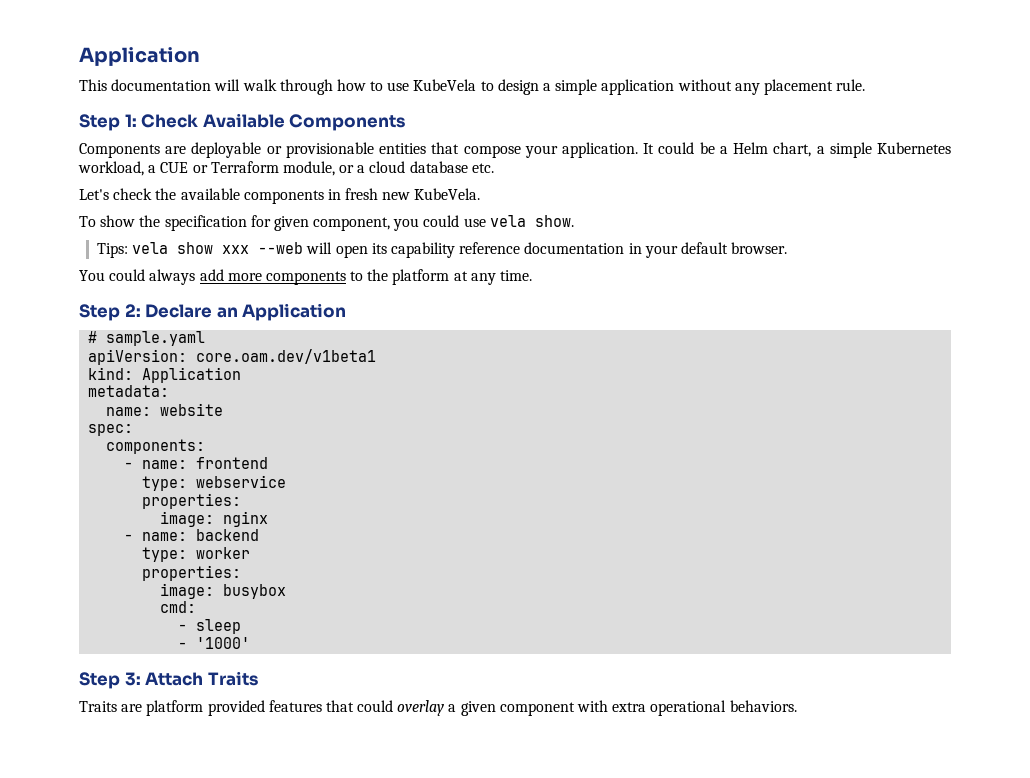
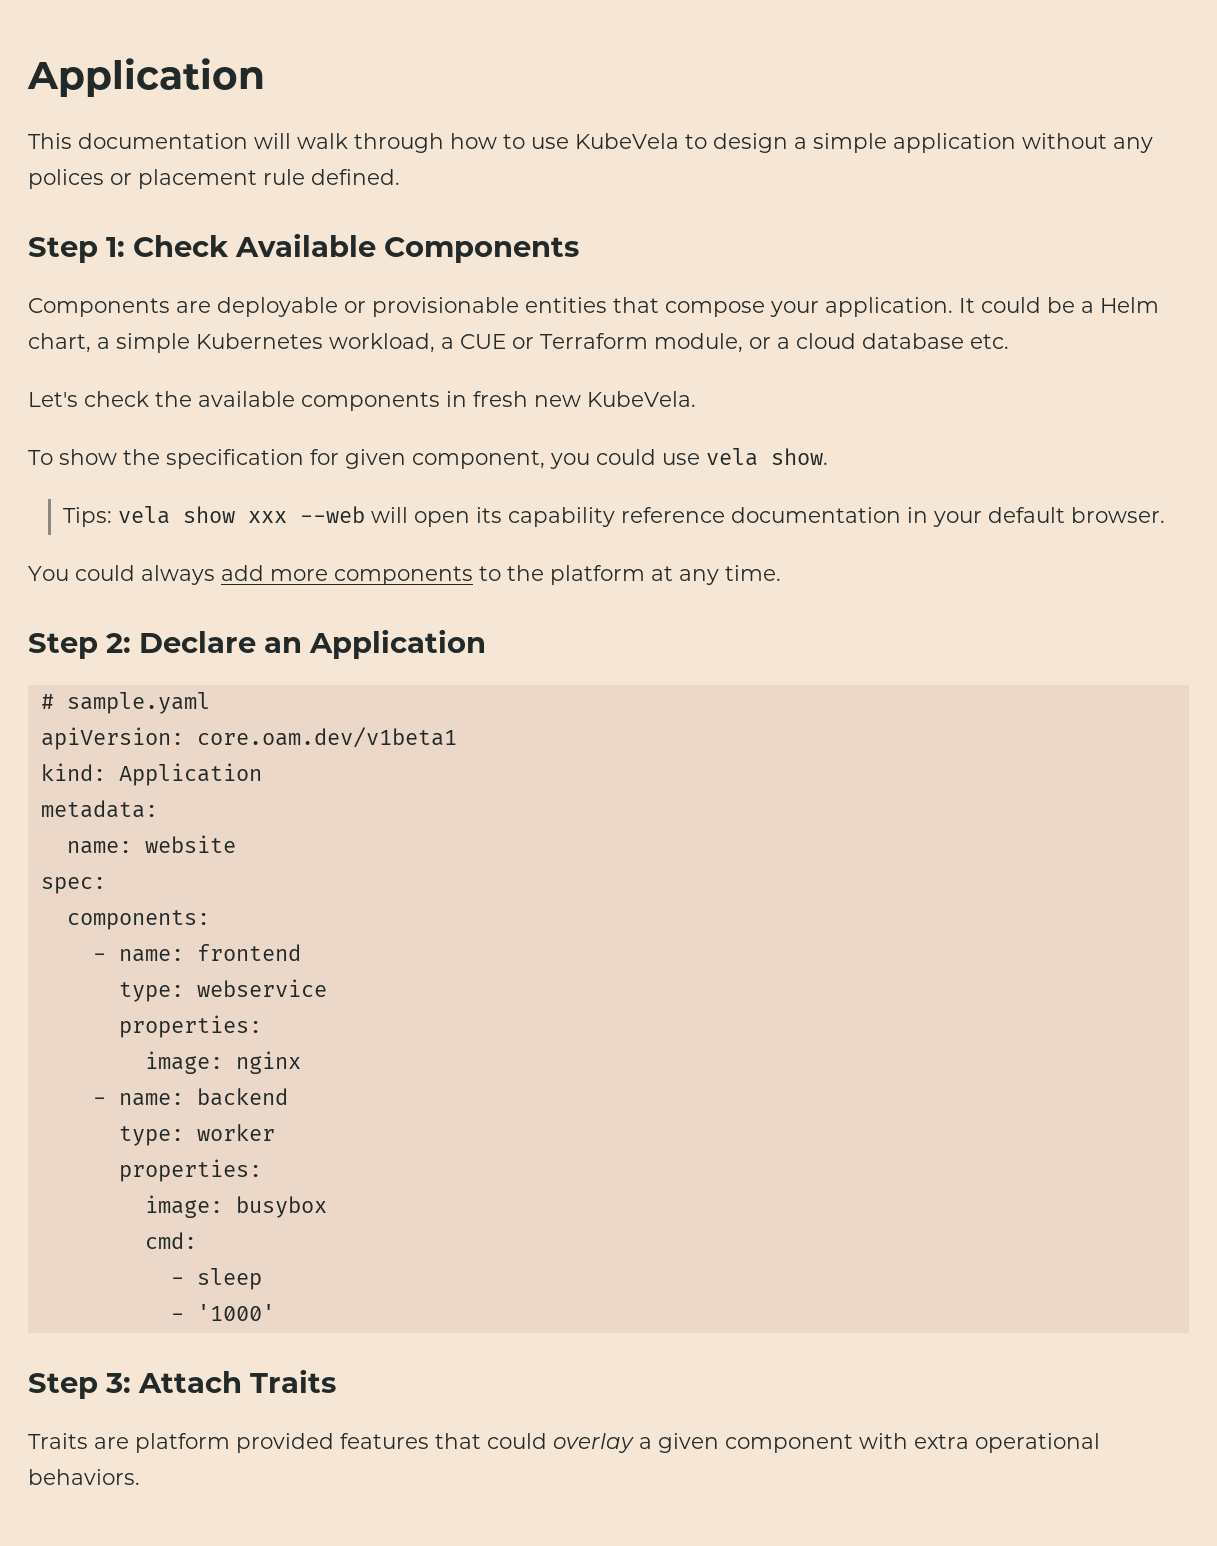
- This documentation will walk through how to use KubeVela to design a simple application without any placement rule.
+ This documentation will walk through how to use KubeVela to design a simple application without any polices or placement rule defined.

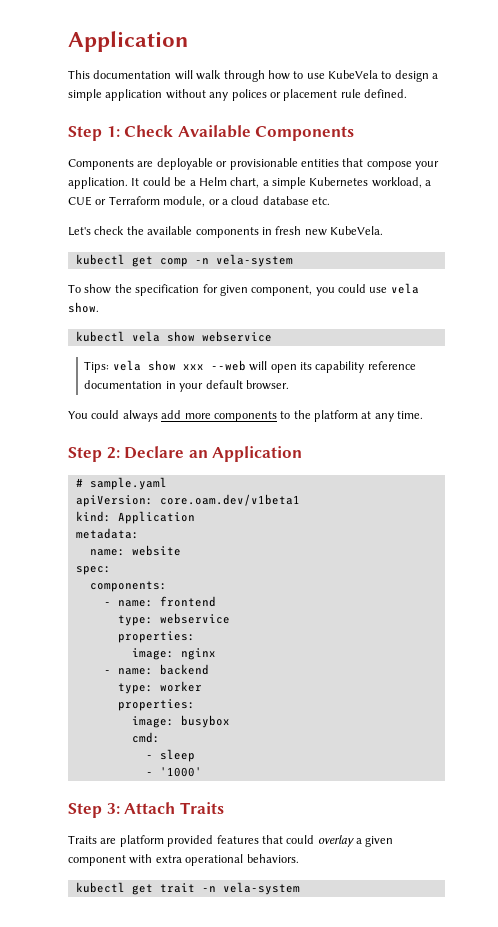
+ kubectl get comp -n vela-system
+ kubectl vela show webservice
+ kubectl get trait -n vela-system

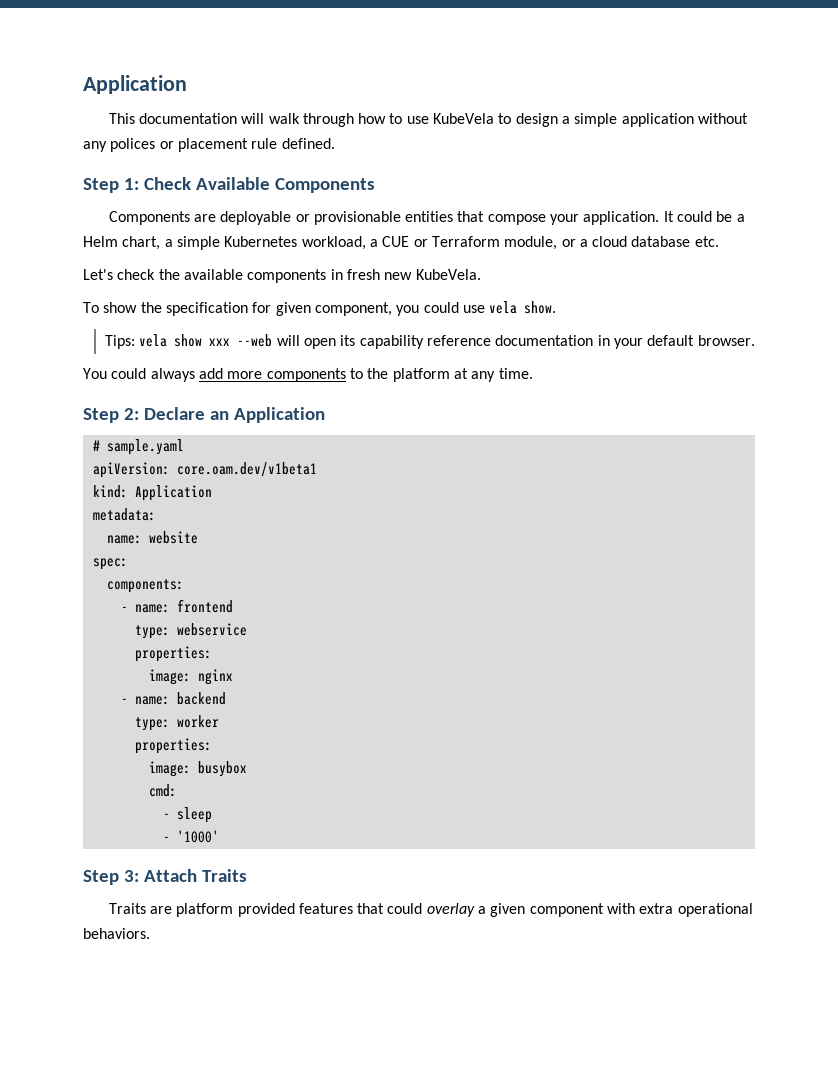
- kubectl get comp -n vela-system
- kubectl vela show webservice
- kubectl get trait -n vela-system

